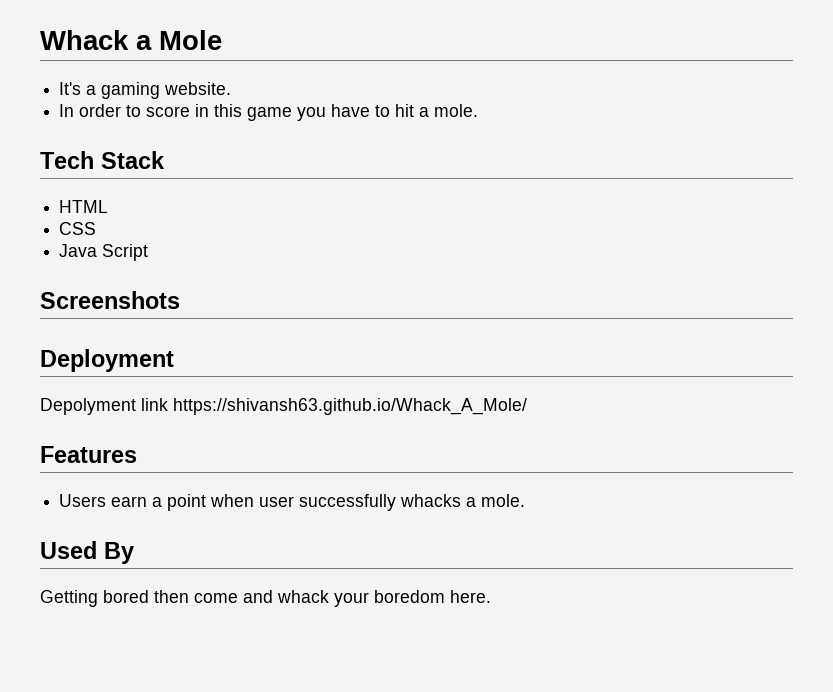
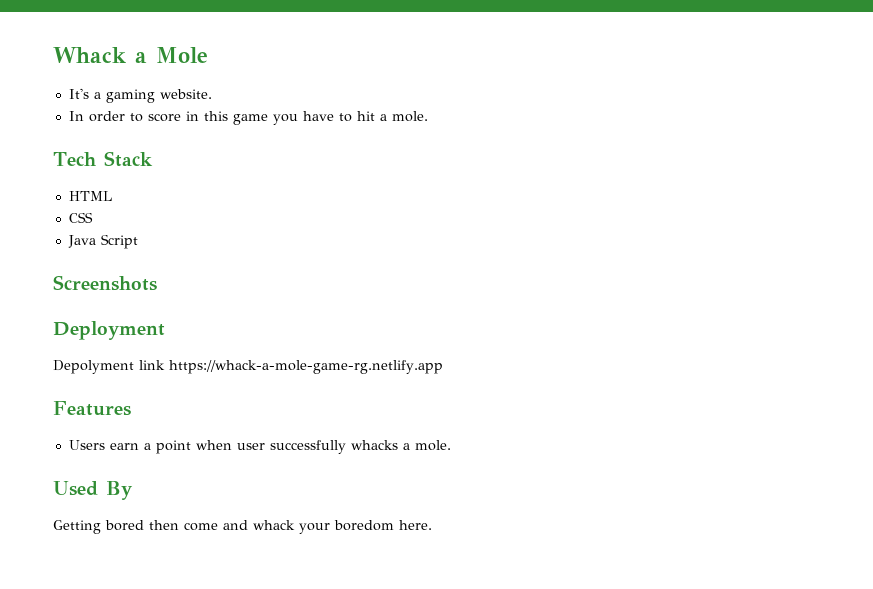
- Depolyment link https://shivansh63.github.io/Whack_A_Mole/
+ Depolyment link https://whack-a-mole-game-rg.netlify.app

